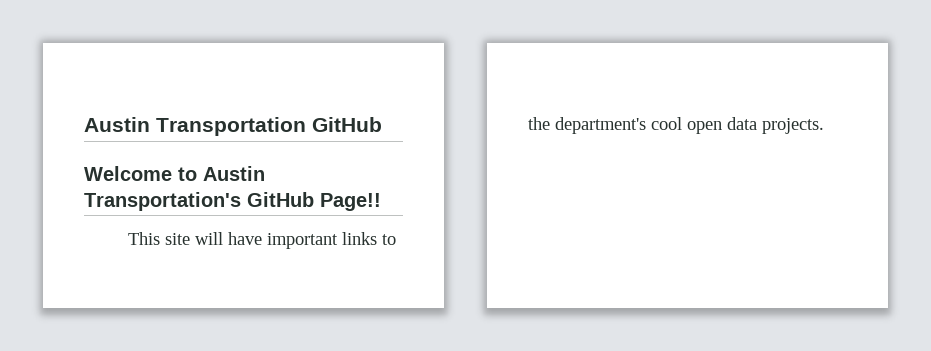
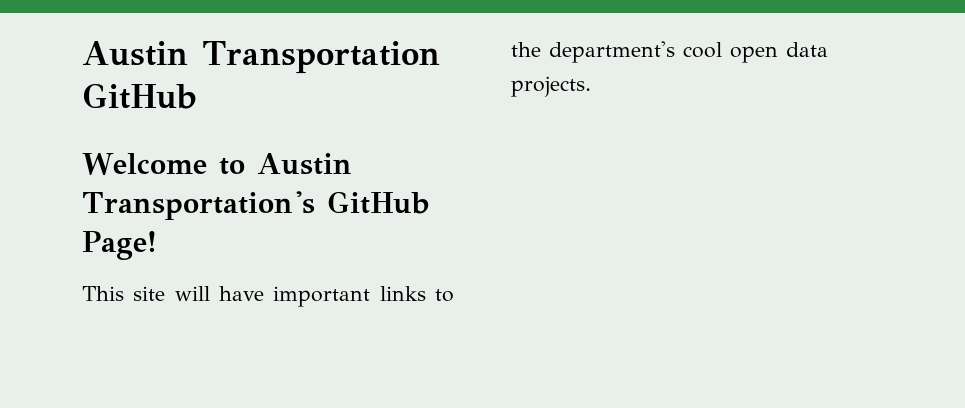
- Welcome to Austin Transportation's GitHub Page!!
+ Welcome to Austin Transportation's GitHub Page!

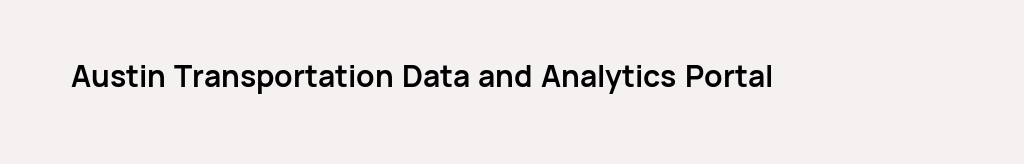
- Austin Transportation GitHub
- Welcome to Austin Transportation's GitHub Page!
- This site will have important links to the department's cool open data projects.
+ Austin Transportation Data and Analytics Portal

